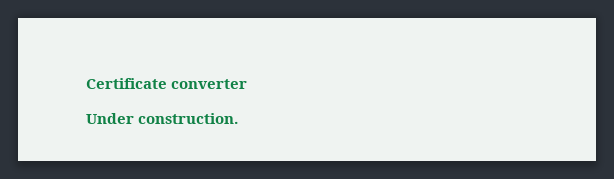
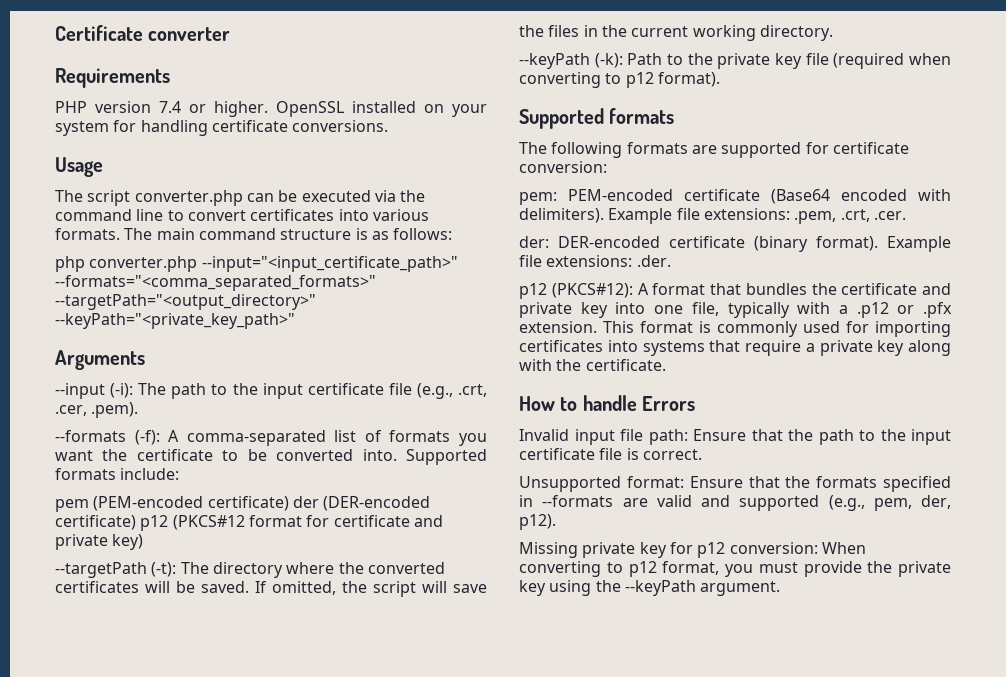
- Under construction.
+ Requirements
+ PHP version 7.4 or higher. OpenSSL installed on your system for handling certificate conversions.
+ Usage
+ The script converter.php can be executed via the command line to convert certificates into various formats. The main command structure is as follows:
+ php converter.php --input="<input_certificate_path>" --formats="<comma_separated_formats>" --targetPath="<output_directory>" --keyPath="<private_key_path>"
+ Arguments
+ --input (-i): The path to the input certificate file (e.g., .crt, .cer, .pem).
+ --formats (-f): A comma-separated list of formats you want the certificate to be converted into. Supported formats include:
+ pem (PEM-encoded certificate) der (DER-encoded certificate) p12 (PKCS#12 format for certificate and private key)
+ --targetPath (-t): The directory where the converted certificates will be saved. If omitted, the script will save the files in the current working directory.
+ --keyPath (-k): Path to the private key file (required when converting to p12 format).
+ Supported formats
+ The following formats are supported for certificate conversion:
+ pem: PEM-encoded certificate (Base64 encoded with delimiters). Example file extensions: .pem, .crt, .cer.
+ der: DER-encoded certificate (binary format). Example file extensions: .der.
+ p12 (PKCS#12): A format that bundles the certificate and private key into one file, typically with a .p12 or .pfx extension. This format is commonly used for importing certificates into systems that require a private key along with the certificate.
+ How to handle Errors
+ Invalid input file path: Ensure that the path to the input certificate file is correct.
+ Unsupported format: Ensure that the formats specified in --formats are valid and supported (e.g., pem, der, p12).
+ Missing private key for p12 conversion: When converting to p12 format, you must provide the private key using the --keyPath argument.

